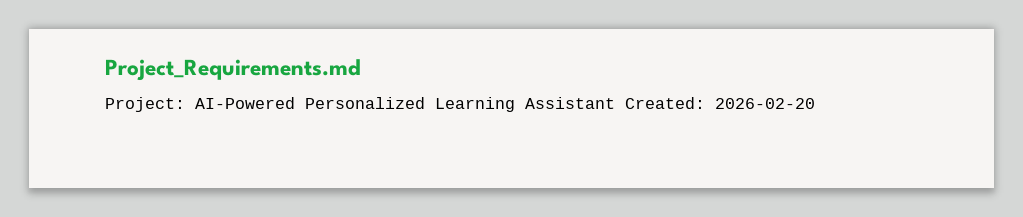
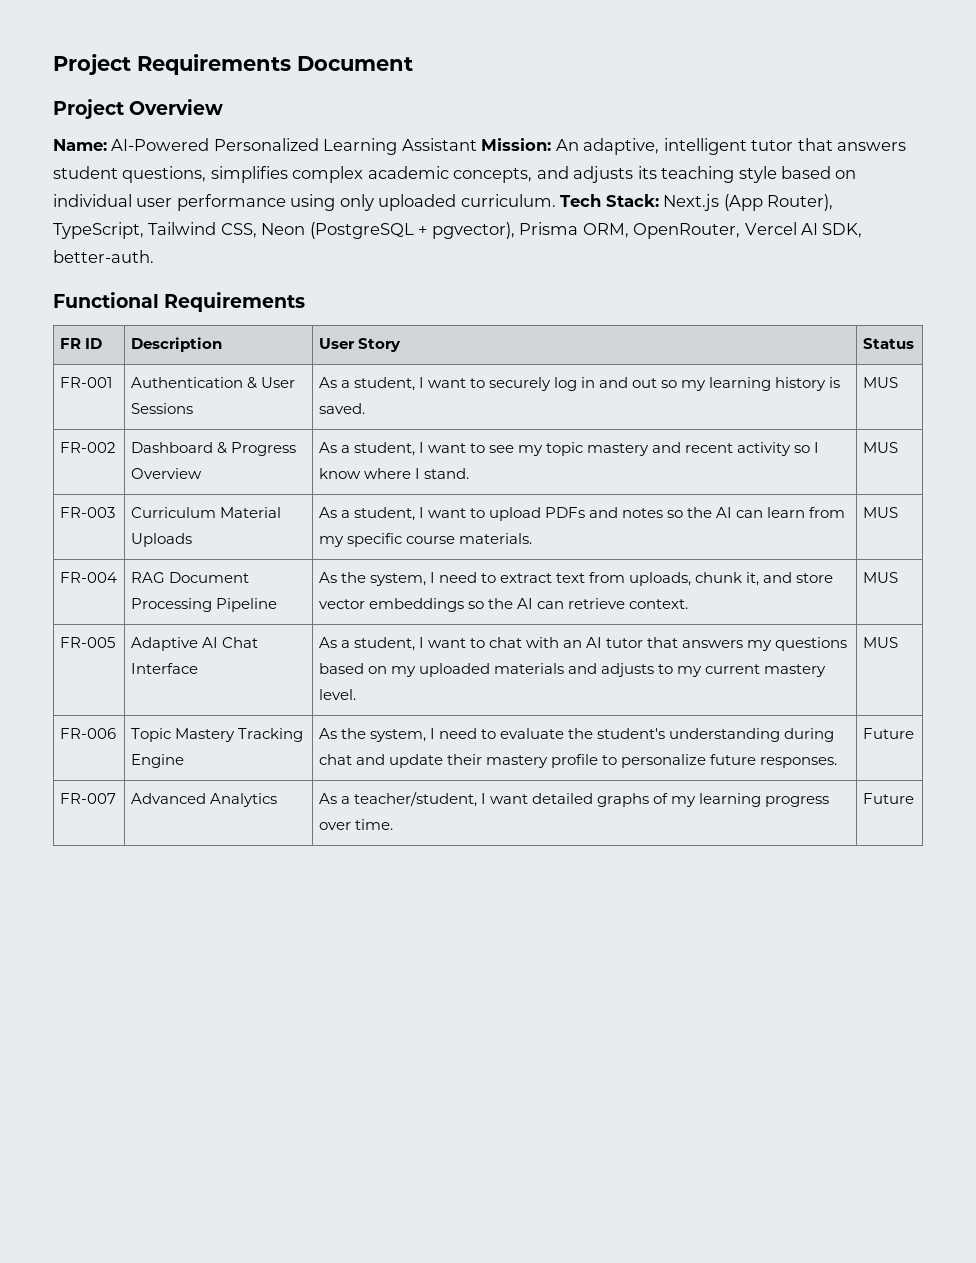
- Project_Requirements.md
- Project: AI-Powered Personalized Learning Assistant Created: 2026-02-20
+ Project Requirements Document
+ Project Overview
+ Name: AI-Powered Personalized Learning Assistant Mission: An adaptive, intelligent tutor that answers student questions, simplifies complex academic concepts, and adjusts its teaching style based on individual user performance using only uploaded curriculum. Tech Stack: Next.js (App Router), TypeScript, Tailwind CSS, Neon (PostgreSQL + pgvector), Prisma ORM, OpenRouter, Vercel AI SDK, better-auth.
+ Functional Requirements
+ FR ID | Description | User Story | Status
+ FR-001 | Authentication & User Sessions | As a student, I want to securely log in and out so my learning history is saved. | MUS
+ FR-002 | Dashboard & Progress Overview | As a student, I want to see my topic mastery and recent activity so I know where I stand. | MUS
+ FR-003 | Curriculum Material Uploads | As a student, I want to upload PDFs and notes so the AI can learn from my specific course materials. | MUS
+ FR-004 | RAG Document Processing Pipeline | As the system, I need to extract text from uploads, chunk it, and store vector embeddings so the AI can retrieve context. | MUS
+ FR-005 | Adaptive AI Chat Interface | As a student, I want to chat with an AI tutor that answers my questions based on my uploaded materials and adjusts to my current mastery level. | MUS
+ FR-006 | Topic Mastery Tracking Engine | As the system, I need to evaluate the student's understanding during chat and update their mastery profile to personalize future responses. | Future
+ FR-007 | Advanced Analytics | As a teacher/student, I want detailed graphs of my learning progress over time. | Future

